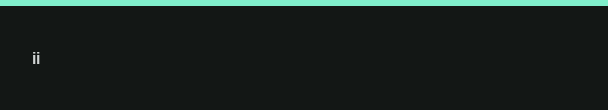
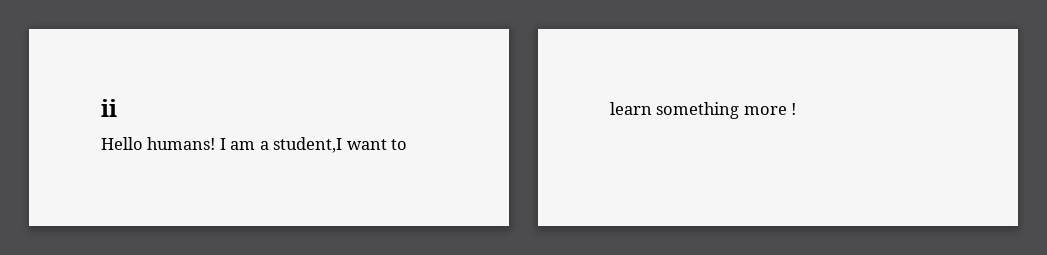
+ Hello humans! I am a student,I want to learn something more !

